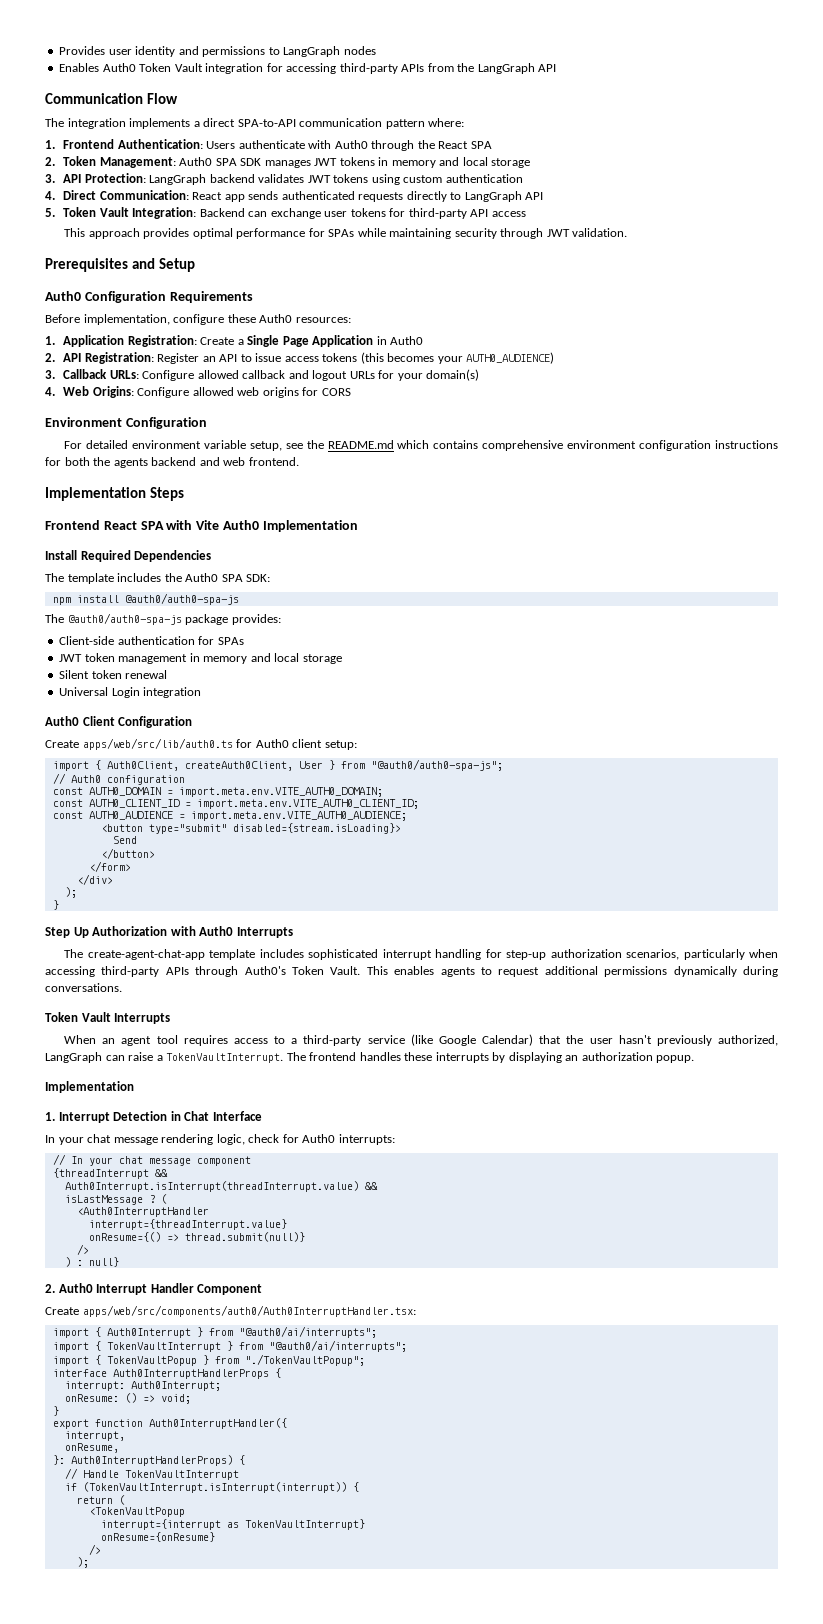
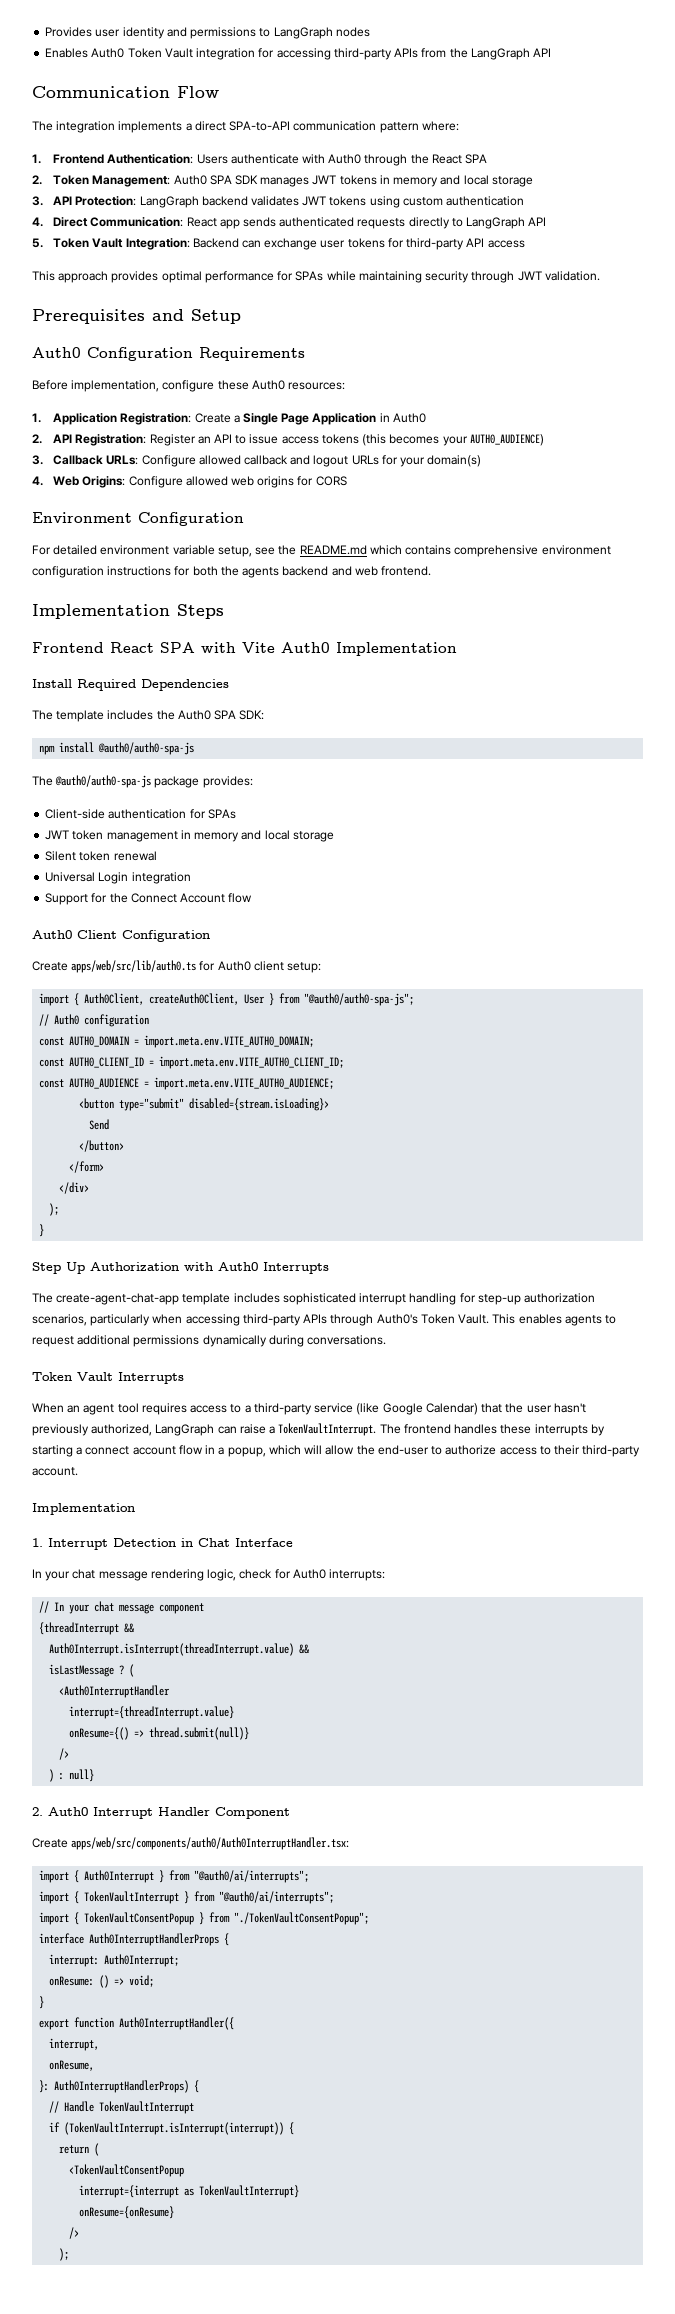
+ Support for the Connect Account flow
- The frontend handles these interrupts by displaying an authorization popup.
+ The frontend handles these interrupts by starting a connect account flow in a popup, which will allow the end-user to authorize access to their third-party account.
- import { TokenVaultPopup } from "./TokenVaultPopup";
+ import { TokenVaultConsentPopup } from "./TokenVaultConsentPopup";
- <TokenVaultPopup
+ <TokenVaultConsentPopup

